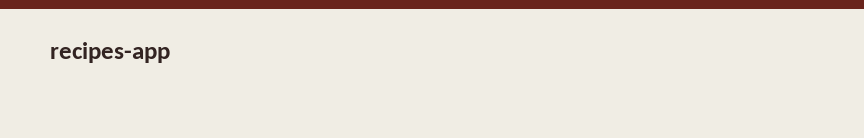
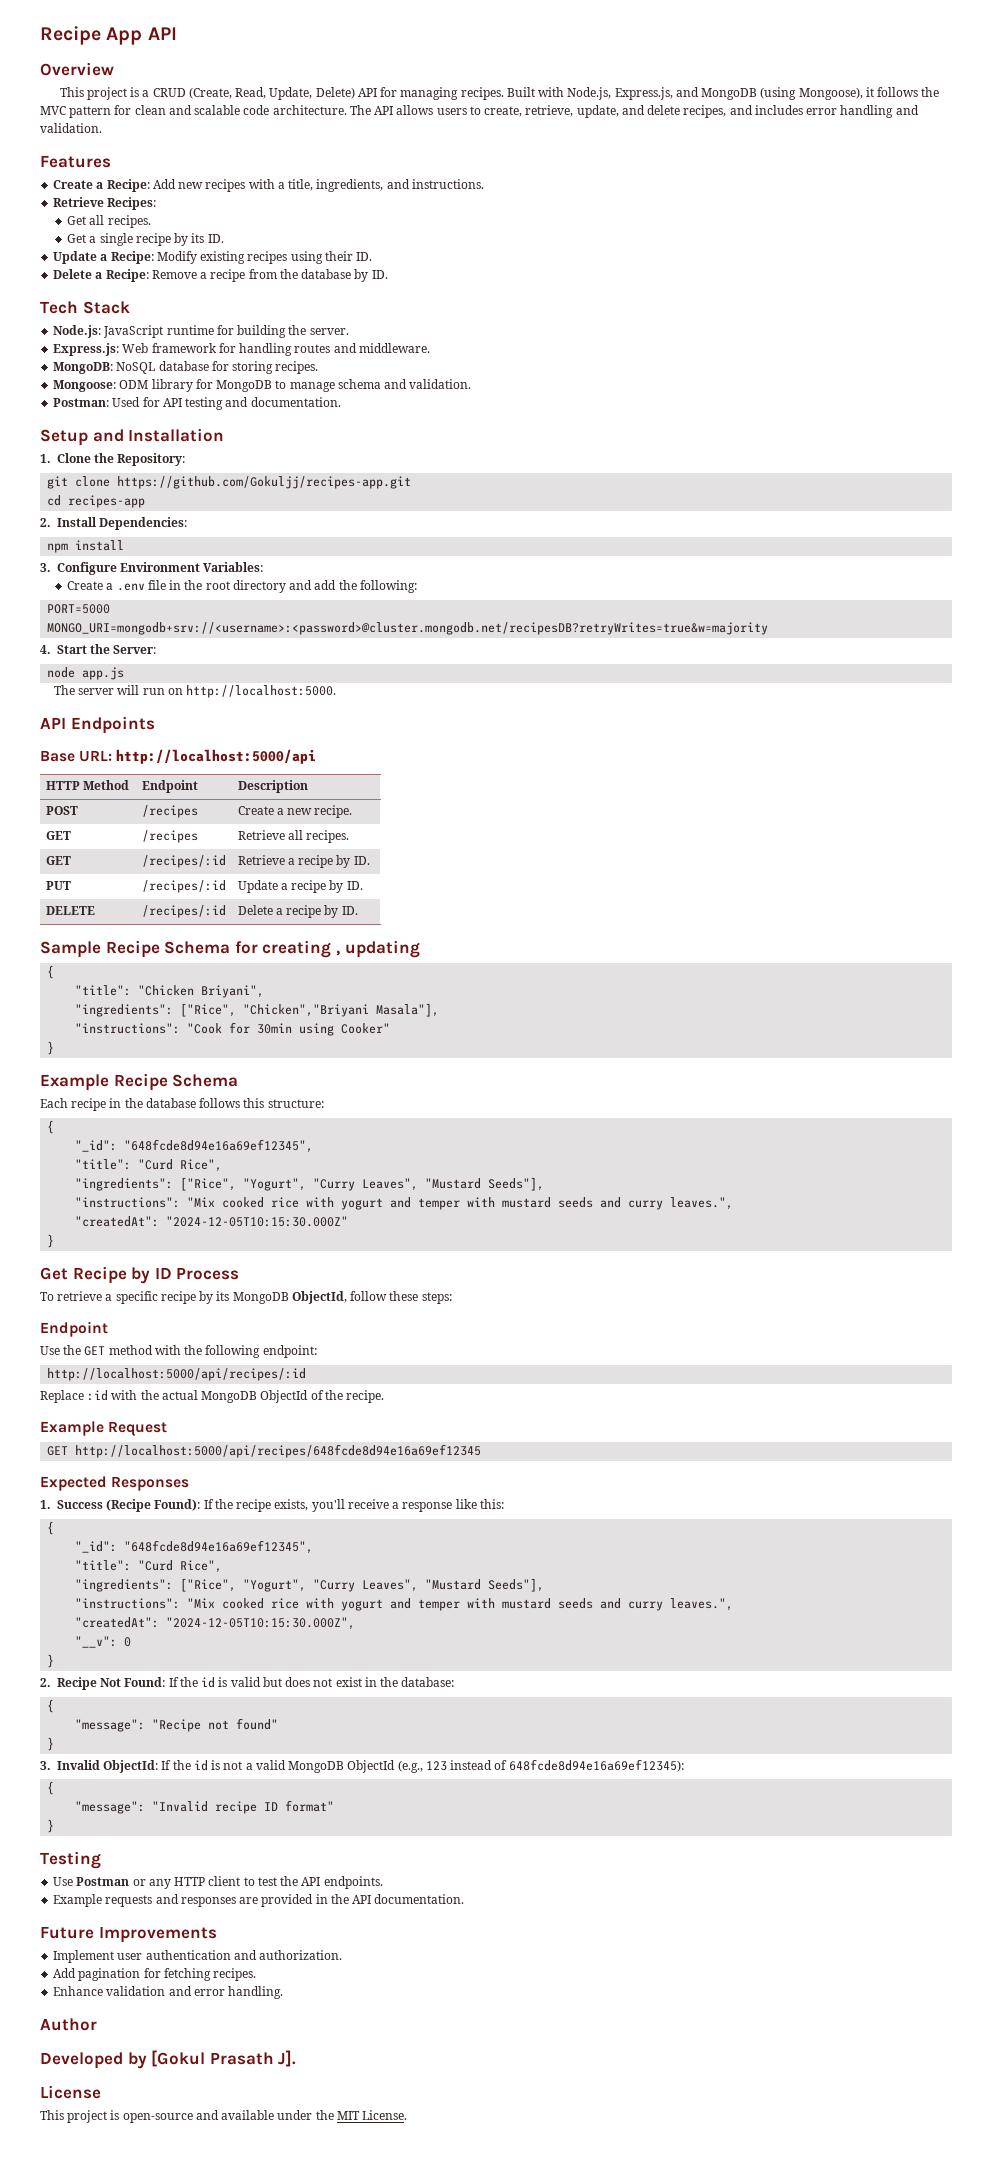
- recipes-app
+ Recipe App API
+ Overview
+ This project is a CRUD (Create, Read, Update, Delete) API for managing recipes. Built with Node.js, Express.js, and MongoDB (using Mongoose), it follows the MVC pattern for clean and scalable code architecture. The API allows users to create, retrieve, update, and delete recipes, and includes error handling and validation.
+ Features
+ Create a Recipe: Add new recipes with a title, ingredients, and instructions.
+ Retrieve Recipes:
+ Get all recipes.
+ Get a single recipe by its ID.
+ Update a Recipe: Modify existing recipes using their ID.
+ Delete a Recipe: Remove a recipe from the database by ID.
+ Tech Stack
+ Node.js: JavaScript runtime for building the server.
+ Express.js: Web framework for handling routes and middleware.
+ MongoDB: NoSQL database for storing recipes.
+ Mongoose: ODM library for MongoDB to manage schema and validation.
+ Postman: Used for API testing and documentation.
+ Setup and Installation
+ 1. Clone the Repository:
+ git clone https://github.com/Gokuljj/recipes-app.git
+ cd recipes-app
+ 2. Install Dependencies:
+ npm install
+ 3. Configure Environment Variables:
+ Create a .env file in the root directory and add the following:
+ PORT=5000
+ MONGO_URI=mongodb+srv://<username>:<password>@cluster.mongodb.net/recipesDB?retryWrites=true&w=majority
+ 4. Start the Server:
+ node app.js
+ The server will run on http://localhost:5000.
+ API Endpoints
+ Base URL: http://localhost:5000/api
+ HTTP Method | Endpoint | Description
+ POST | /recipes | Create a new recipe.
+ GET | /recipes | Retrieve all recipes.
+ GET | /recipes/:id | Retrieve a recipe by ID.
+ PUT | /recipes/:id | Update a recipe by ID.
+ DELETE | /recipes/:id | Delete a recipe by ID.
+ Sample Recipe Schema for creating , updating
+ {
+ "title": "Chicken Briyani",
+ "ingredients": ["Rice", "Chicken","Briyani Masala"],
+ "instructions": "Cook for 30min using Cooker"
+ }
+ Example Recipe Schema
+ Each recipe in the database follows this structure:
+ {
+ "_id": "648fcde8d94e16a69ef12345",
+ "title": "Curd Rice",
+ "ingredients": ["Rice", "Yogurt", "Curry Leaves", "Mustard Seeds"],
+ "instructions": "Mix cooked rice with yogurt and temper with mustard seeds and curry leaves.",
+ "createdAt": "2024-12-05T10:15:30.000Z"
+ }
+ Get Recipe by ID Process
+ To retrieve a specific recipe by its MongoDB ObjectId, follow these steps:
+ Endpoint
+ Use the GET method with the following endpoint:
+ http://localhost:5000/api/recipes/:id
+ Replace :id with the actual MongoDB ObjectId of the recipe.
+ Example Request
+ GET http://localhost:5000/api/recipes/648fcde8d94e16a69ef12345
+ Expected Responses
+ 1. Success (Recipe Found): If the recipe exists, you'll receive a response like this:
+ {
+ "_id": "648fcde8d94e16a69ef12345",
+ "title": "Curd Rice",
+ "ingredients": ["Rice", "Yogurt", "Curry Leaves", "Mustard Seeds"],
+ "instructions": "Mix cooked rice with yogurt and temper with mustard seeds and curry leaves.",
+ "createdAt": "2024-12-05T10:15:30.000Z",
+ "__v": 0
+ }
+ 2. Recipe Not Found: If the id is valid but does not exist in the database:
+ {
+ "message": "Recipe not found"
+ }
+ 3. Invalid ObjectId: If the id is not a valid MongoDB ObjectId (e.g., 123 instead of 648fcde8d94e16a69ef12345):
+ {
+ "message": "Invalid recipe ID format"
+ }
+ Testing
+ Use Postman or any HTTP client to test the API endpoints.
+ Example requests and responses are provided in the API documentation.
+ Future Improvements
+ Implement user authentication and authorization.
+ Add pagination for fetching recipes.
+ Enhance validation and error handling.
+ Author
+ Developed by [Gokul Prasath J].
+ License
+ This project is open-source and available under the MIT License.

